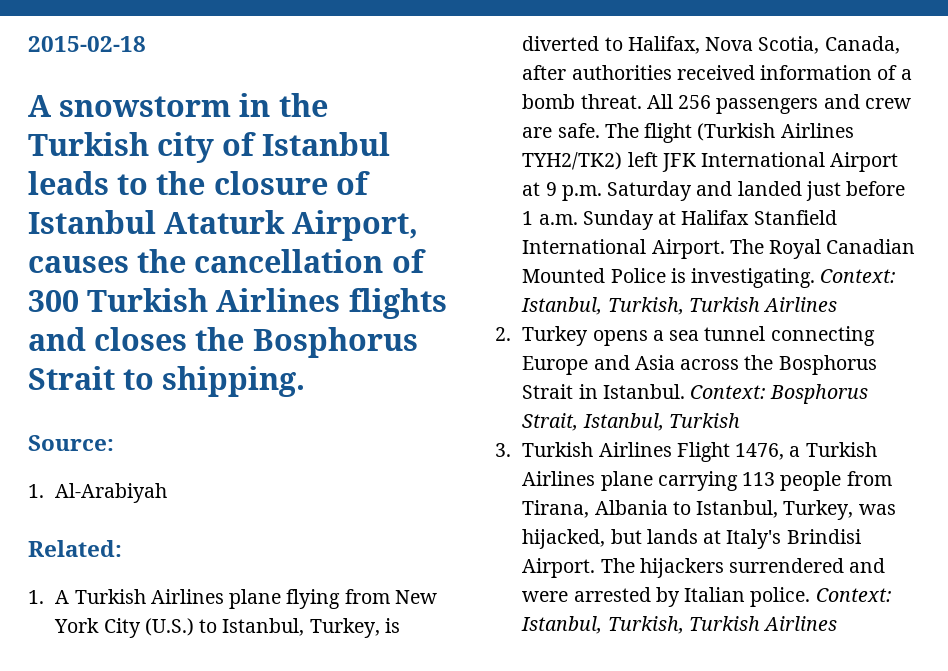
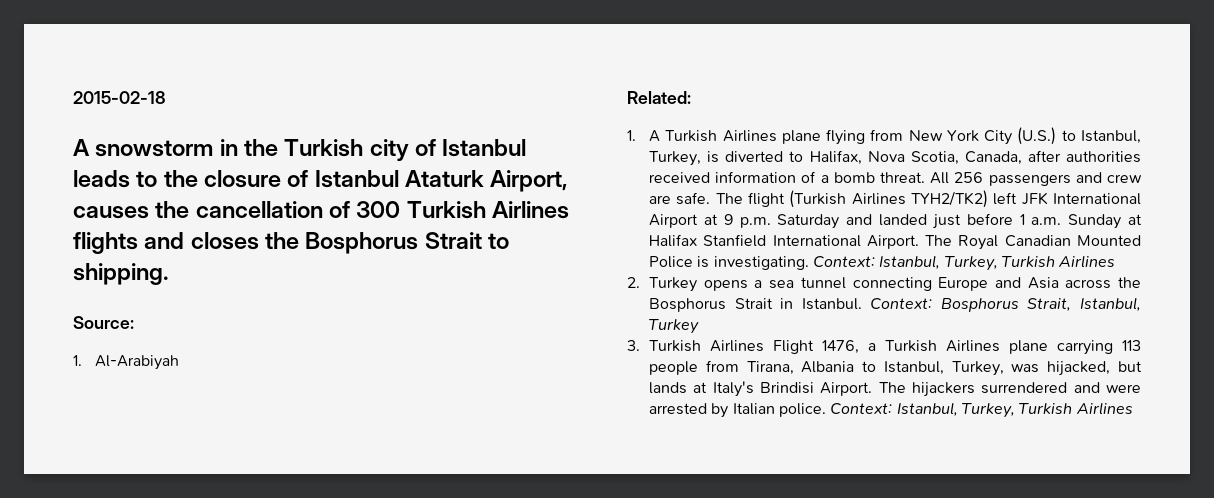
- The Royal Canadian Mounted Police is investigating. Context: Istanbul, Turkish, Turkish Airlines
+ The Royal Canadian Mounted Police is investigating. Context: Istanbul, Turkey, Turkish Airlines
- Context: Bosphorus Strait, Istanbul, Turkish
+ Context: Bosphorus Strait, Istanbul, Turkey
- The hijackers surrendered and were arrested by Italian police. Context: Istanbul, Turkish, Turkish Airlines
+ The hijackers surrendered and were arrested by Italian police. Context: Istanbul, Turkey, Turkish Airlines

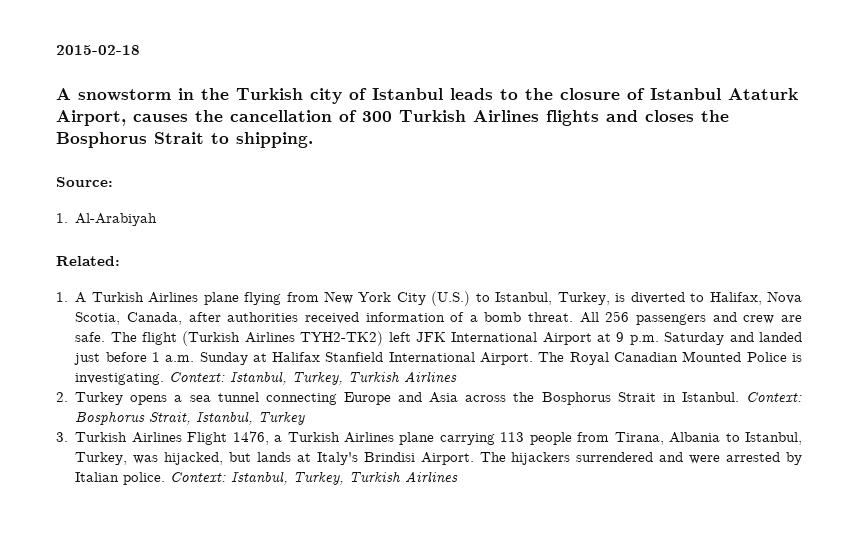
- The flight (Turkish Airlines TYH2/TK2) left JFK International Airport at 9 p.m. Saturday and landed just before 1 a.m. Sunday at Halifax Stanfield International Airport.
+ The flight (Turkish Airlines TYH2-TK2) left JFK International Airport at 9 p.m. Saturday and landed just before 1 a.m. Sunday at Halifax Stanfield International Airport.

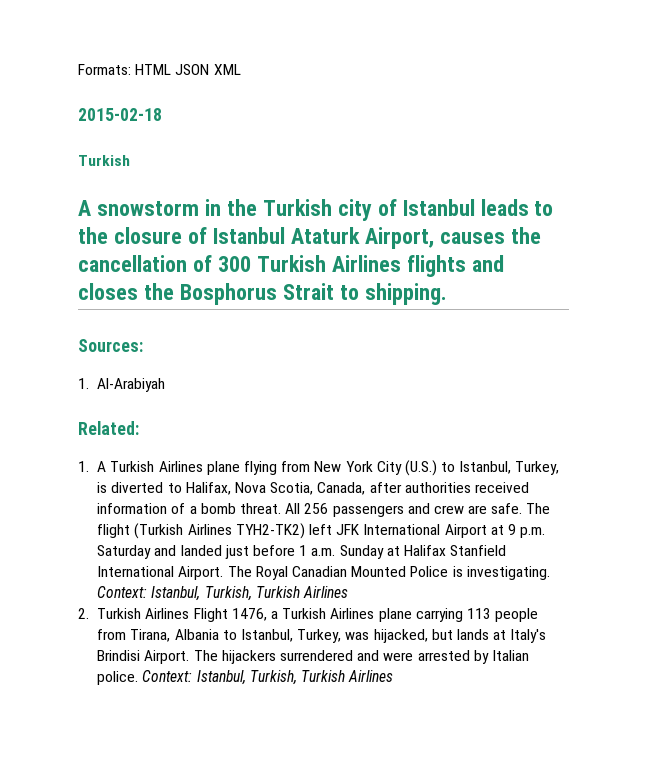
+ Formats: HTML JSON XML
  2015-02-18
+ Turkish
- Source:
+ Sources:
- The Royal Canadian Mounted Police is investigating. Context: Istanbul, Turkey, Turkish Airlines
+ The Royal Canadian Mounted Police is investigating. Context: Istanbul, Turkish, Turkish Airlines
- 2. Turkey opens a sea tunnel connecting Europe and Asia across the Bosphorus Strait in Istanbul. Context: Bosphorus Strait, Istanbul, Turkey
- 3. Turkish Airlines Flight 1476, a Turkish Airlines plane carrying 113 people from Tirana, Albania to Istanbul, Turkey, was hijacked, but lands at Italy's Brindisi Airport.
+ 2. Turkish Airlines Flight 1476, a Turkish Airlines plane carrying 113 people from Tirana, Albania to Istanbul, Turkey, was hijacked, but lands at Italy's Brindisi Airport.
- The hijackers surrendered and were arrested by Italian police. Context: Istanbul, Turkey, Turkish Airlines
+ The hijackers surrendered and were arrested by Italian police. Context: Istanbul, Turkish, Turkish Airlines

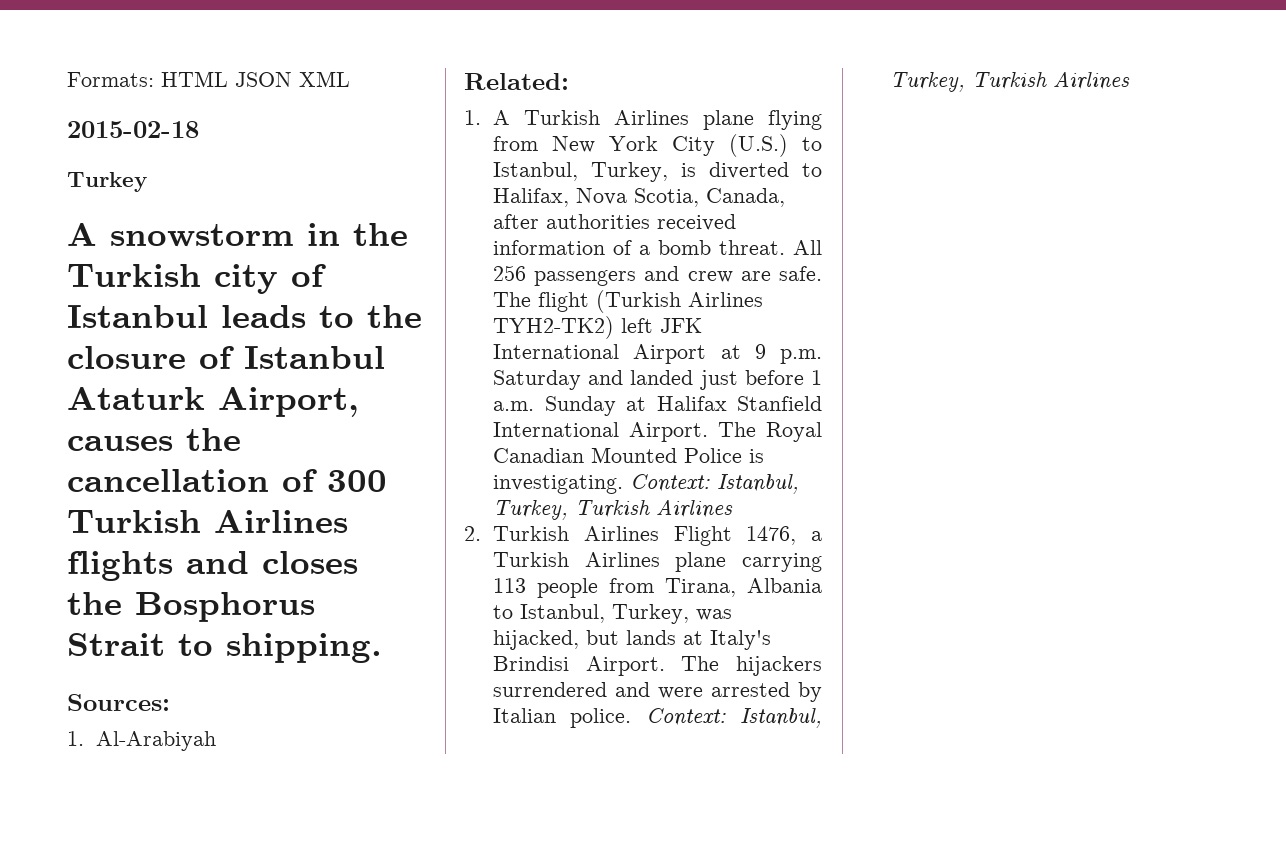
  2015-02-18
- Turkish
+ Turkey
- The Royal Canadian Mounted Police is investigating. Context: Istanbul, Turkish, Turkish Airlines
+ The Royal Canadian Mounted Police is investigating. Context: Istanbul, Turkey, Turkish Airlines
- The hijackers surrendered and were arrested by Italian police. Context: Istanbul, Turkish, Turkish Airlines
+ The hijackers surrendered and were arrested by Italian police. Context: Istanbul, Turkey, Turkish Airlines

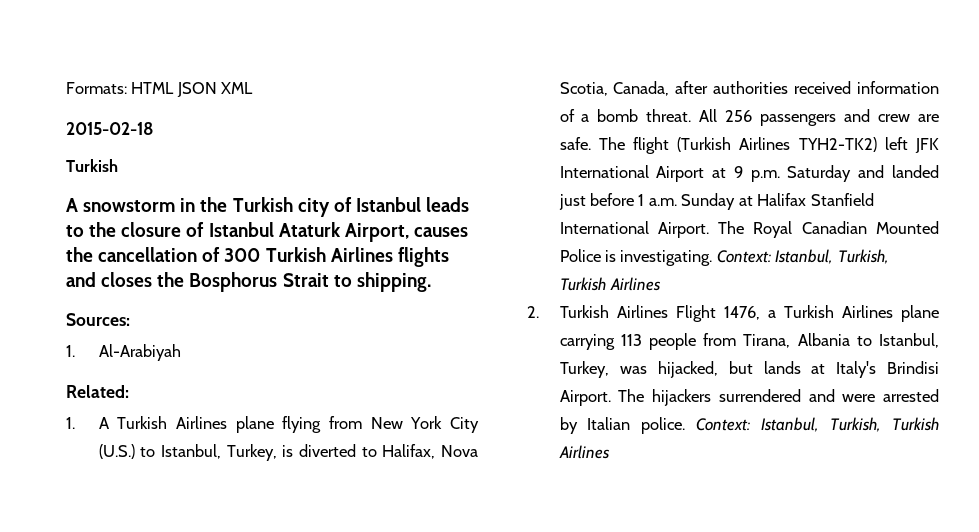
  2015-02-18
- Turkey
+ Turkish
- The Royal Canadian Mounted Police is investigating. Context: Istanbul, Turkey, Turkish Airlines
+ The Royal Canadian Mounted Police is investigating. Context: Istanbul, Turkish, Turkish Airlines
- The hijackers surrendered and were arrested by Italian police. Context: Istanbul, Turkey, Turkish Airlines
+ The hijackers surrendered and were arrested by Italian police. Context: Istanbul, Turkish, Turkish Airlines

